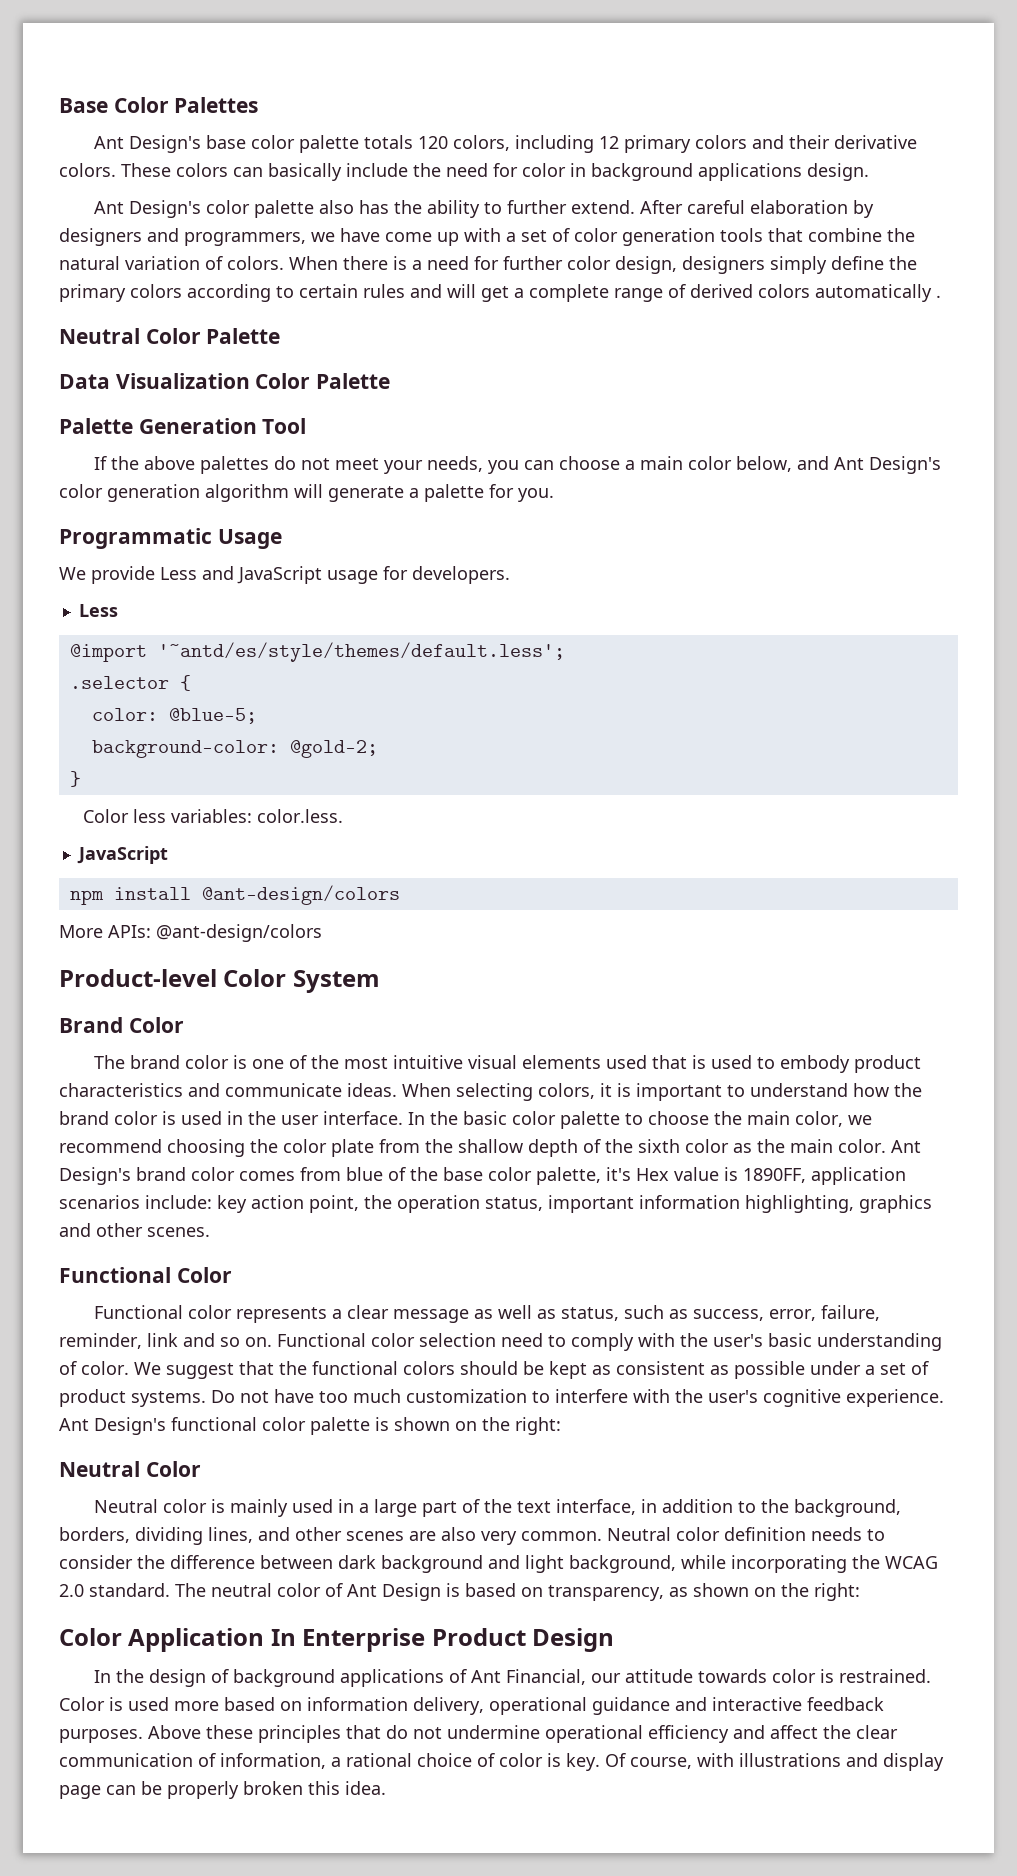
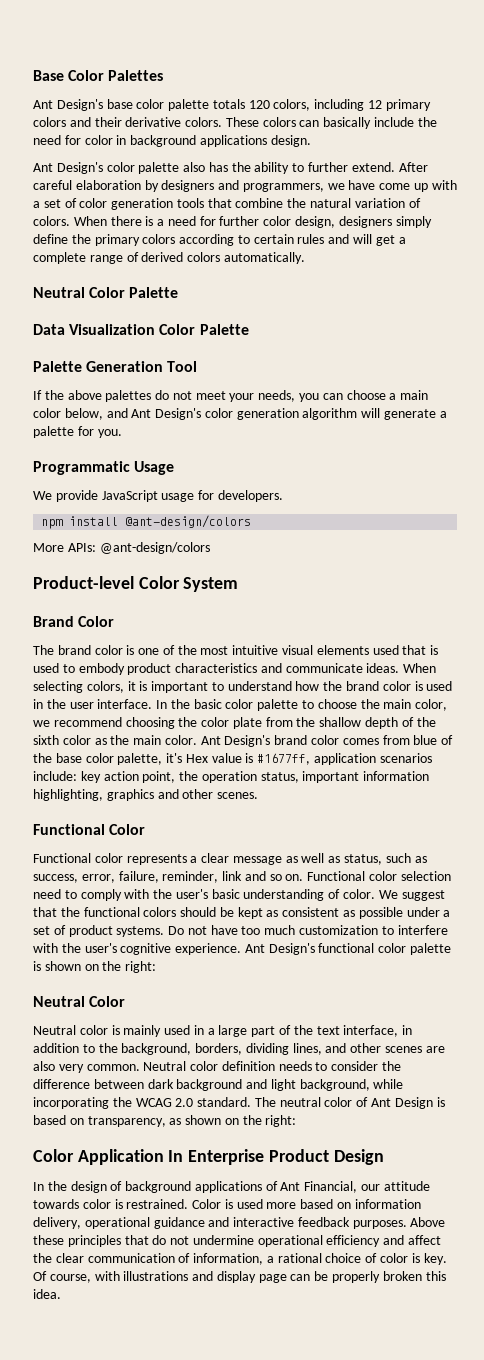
- When there is a need for further color design, designers simply define the primary colors according to certain rules and will get a complete range of derived colors automatically .
+ When there is a need for further color design, designers simply define the primary colors according to certain rules and will get a complete range of derived colors automatically.
- We provide Less and JavaScript usage for developers.
- Less
- @import '~antd/es/style/themes/default.less';
- .selector {
- color: @blue-5;
- background-color: @gold-2;
- }
- Color less variables: color.less.
- JavaScript
+ We provide JavaScript usage for developers.
- Ant Design's brand color comes from blue of the base color palette, it's Hex value is 1890FF, application scenarios include: key action point, the operation status, important information highlighting, graphics and other scenes.
+ Ant Design's brand color comes from blue of the base color palette, it's Hex value is #1677ff, application scenarios include: key action point, the operation status, important information highlighting, graphics and other scenes.

